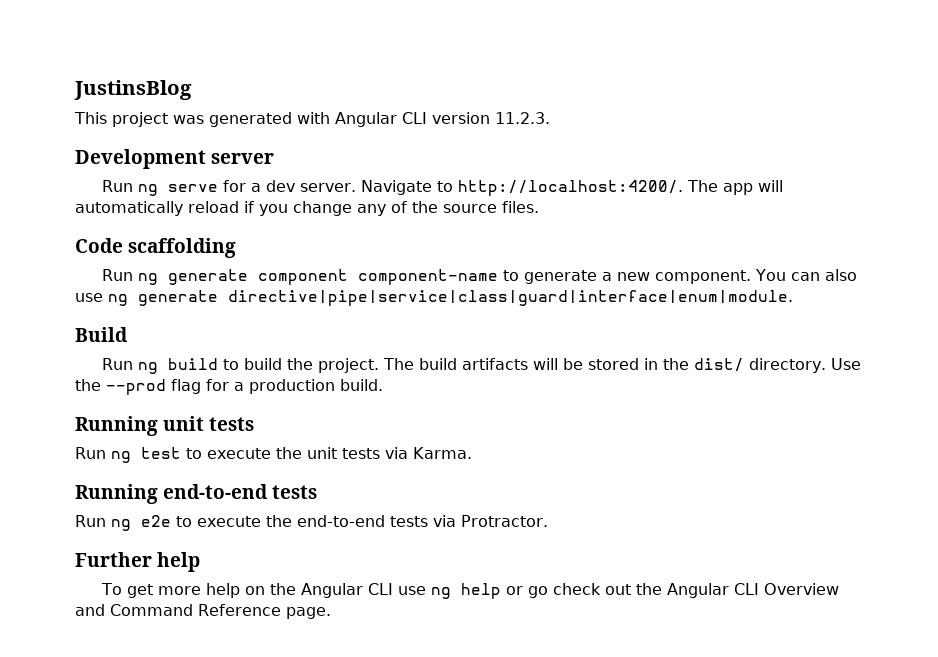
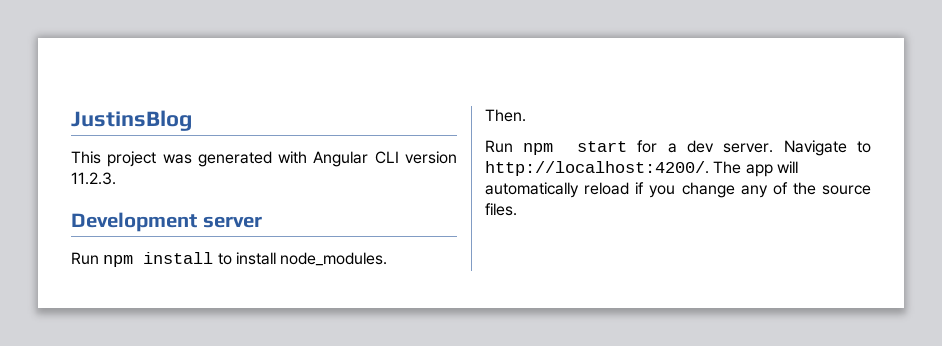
- Run ng serve for a dev server.
+ Run npm install to install node_modules.
+ Then.
+ Run npm start for a dev server.
- Code scaffolding
- Run ng generate component component-name to generate a new component. You can also use ng generate directive|pipe|service|class|guard|interface|enum|module.
- Build
- Run ng build to build the project. The build artifacts will be stored in the dist/ directory. Use the --prod flag for a production build.
- Running unit tests
- Run ng test to execute the unit tests via Karma.
- Running end-to-end tests
- Run ng e2e to execute the end-to-end tests via Protractor.
- Further help
- To get more help on the Angular CLI use ng help or go check out the Angular CLI Overview and Command Reference page.

